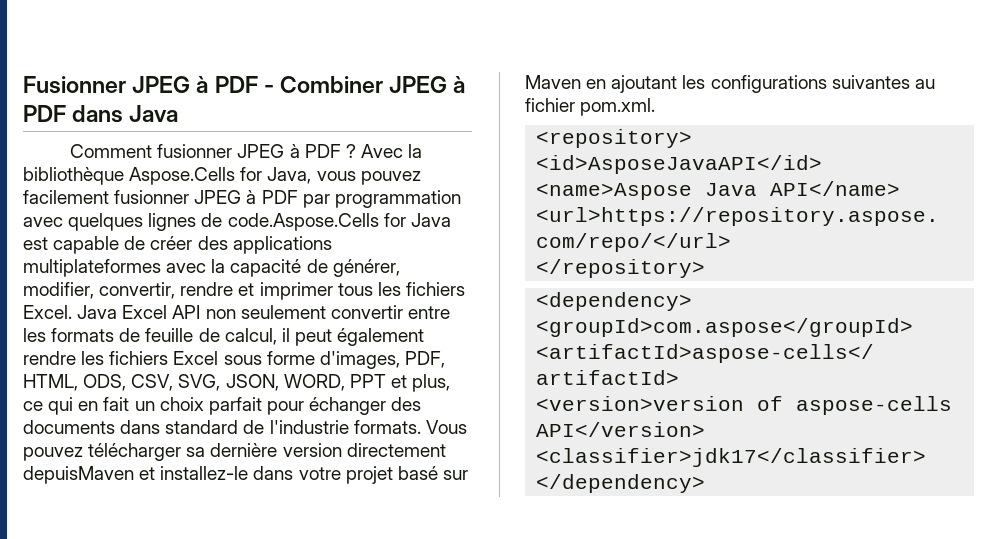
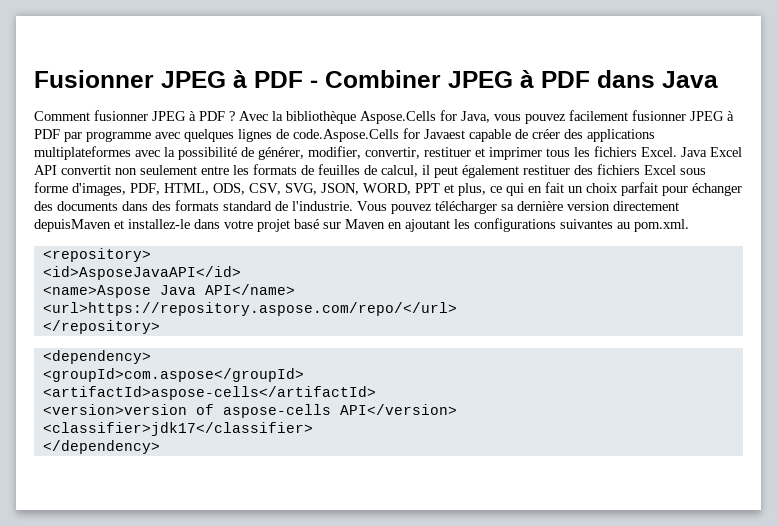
- Avec la bibliothèque Aspose.Cells for Java, vous pouvez facilement fusionner JPEG à PDF par programmation avec quelques lignes de code.Aspose.Cells for Java est capable de créer des applications multiplateformes avec la capacité de générer, modifier, convertir, rendre et imprimer tous les fichiers Excel.
+ Avec la bibliothèque Aspose.Cells for Java, vous pouvez facilement fusionner JPEG à PDF par programme avec quelques lignes de code.Aspose.Cells for Javaest capable de créer des applications multiplateformes avec la possibilité de générer, modifier, convertir, restituer et imprimer tous les fichiers Excel.
- Java Excel API non seulement convertir entre les formats de feuille de calcul, il peut également rendre les fichiers Excel sous forme d'images, PDF, HTML, ODS, CSV, SVG, JSON, WORD, PPT et plus, ce qui en fait un choix parfait pour échanger des documents dans standard de l'industrie formats.
+ Java Excel API convertit non seulement entre les formats de feuilles de calcul, il peut également restituer des fichiers Excel sous forme d'images, PDF, HTML, ODS, CSV, SVG, JSON, WORD, PPT et plus, ce qui en fait un choix parfait pour échanger des documents dans des formats standard de l'industrie.
- Vous pouvez télécharger sa dernière version directement depuisMaven et installez-le dans votre projet basé sur Maven en ajoutant les configurations suivantes au fichier pom.xml.
+ Vous pouvez télécharger sa dernière version directement depuisMaven et installez-le dans votre projet basé sur Maven en ajoutant les configurations suivantes au pom.xml.

